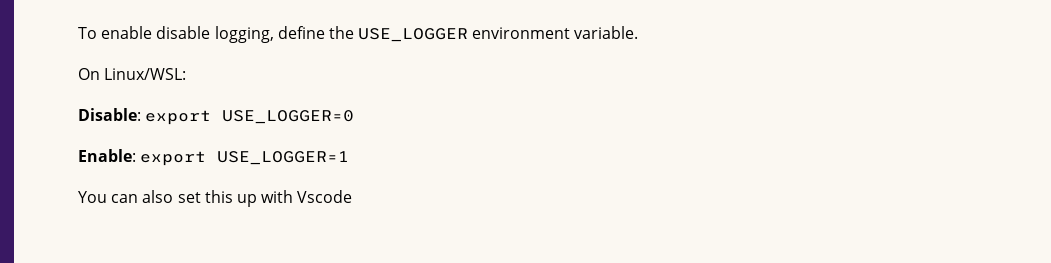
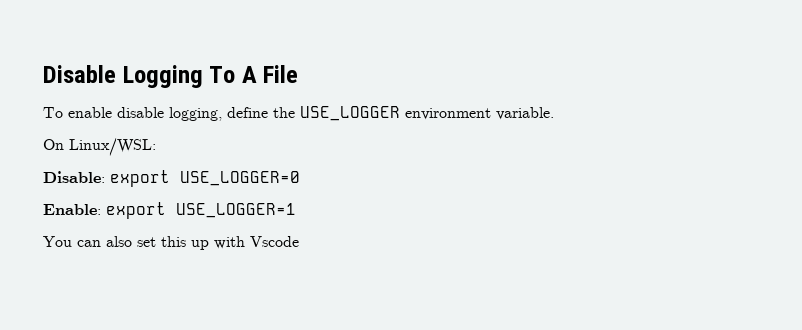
+ Disable Logging To A File

